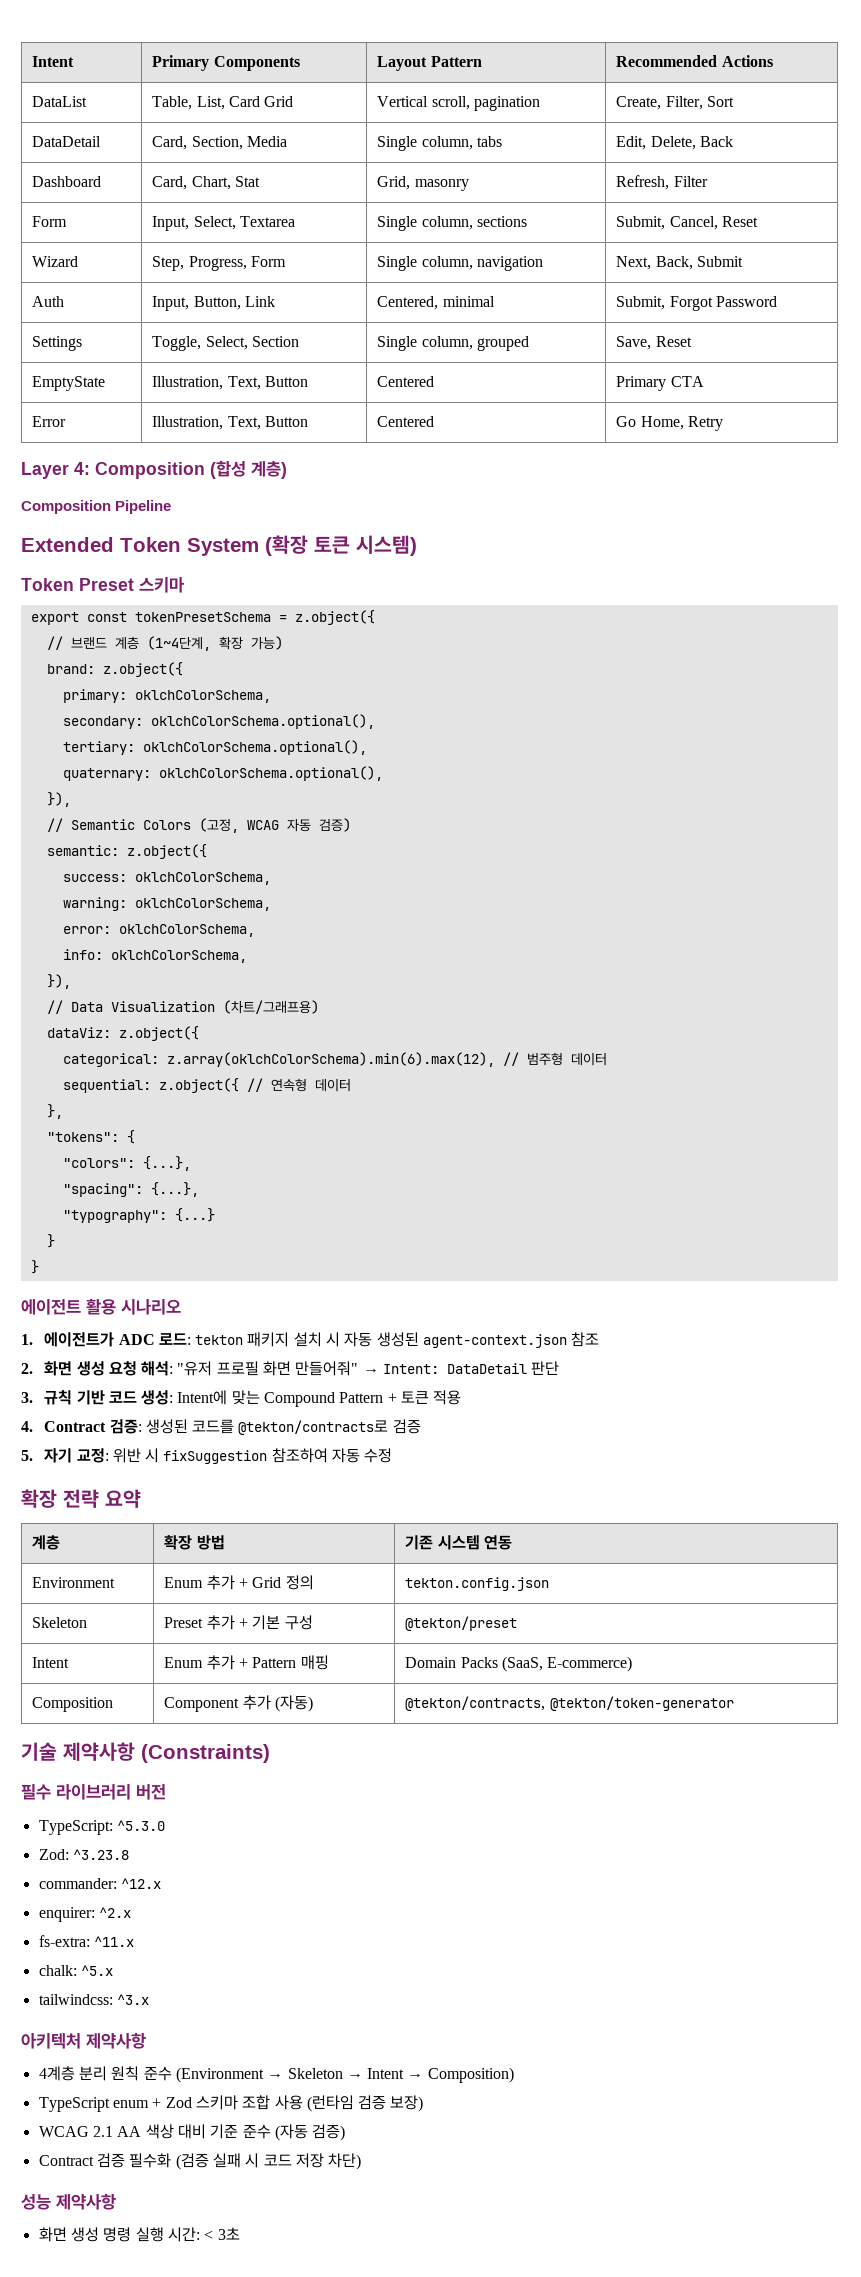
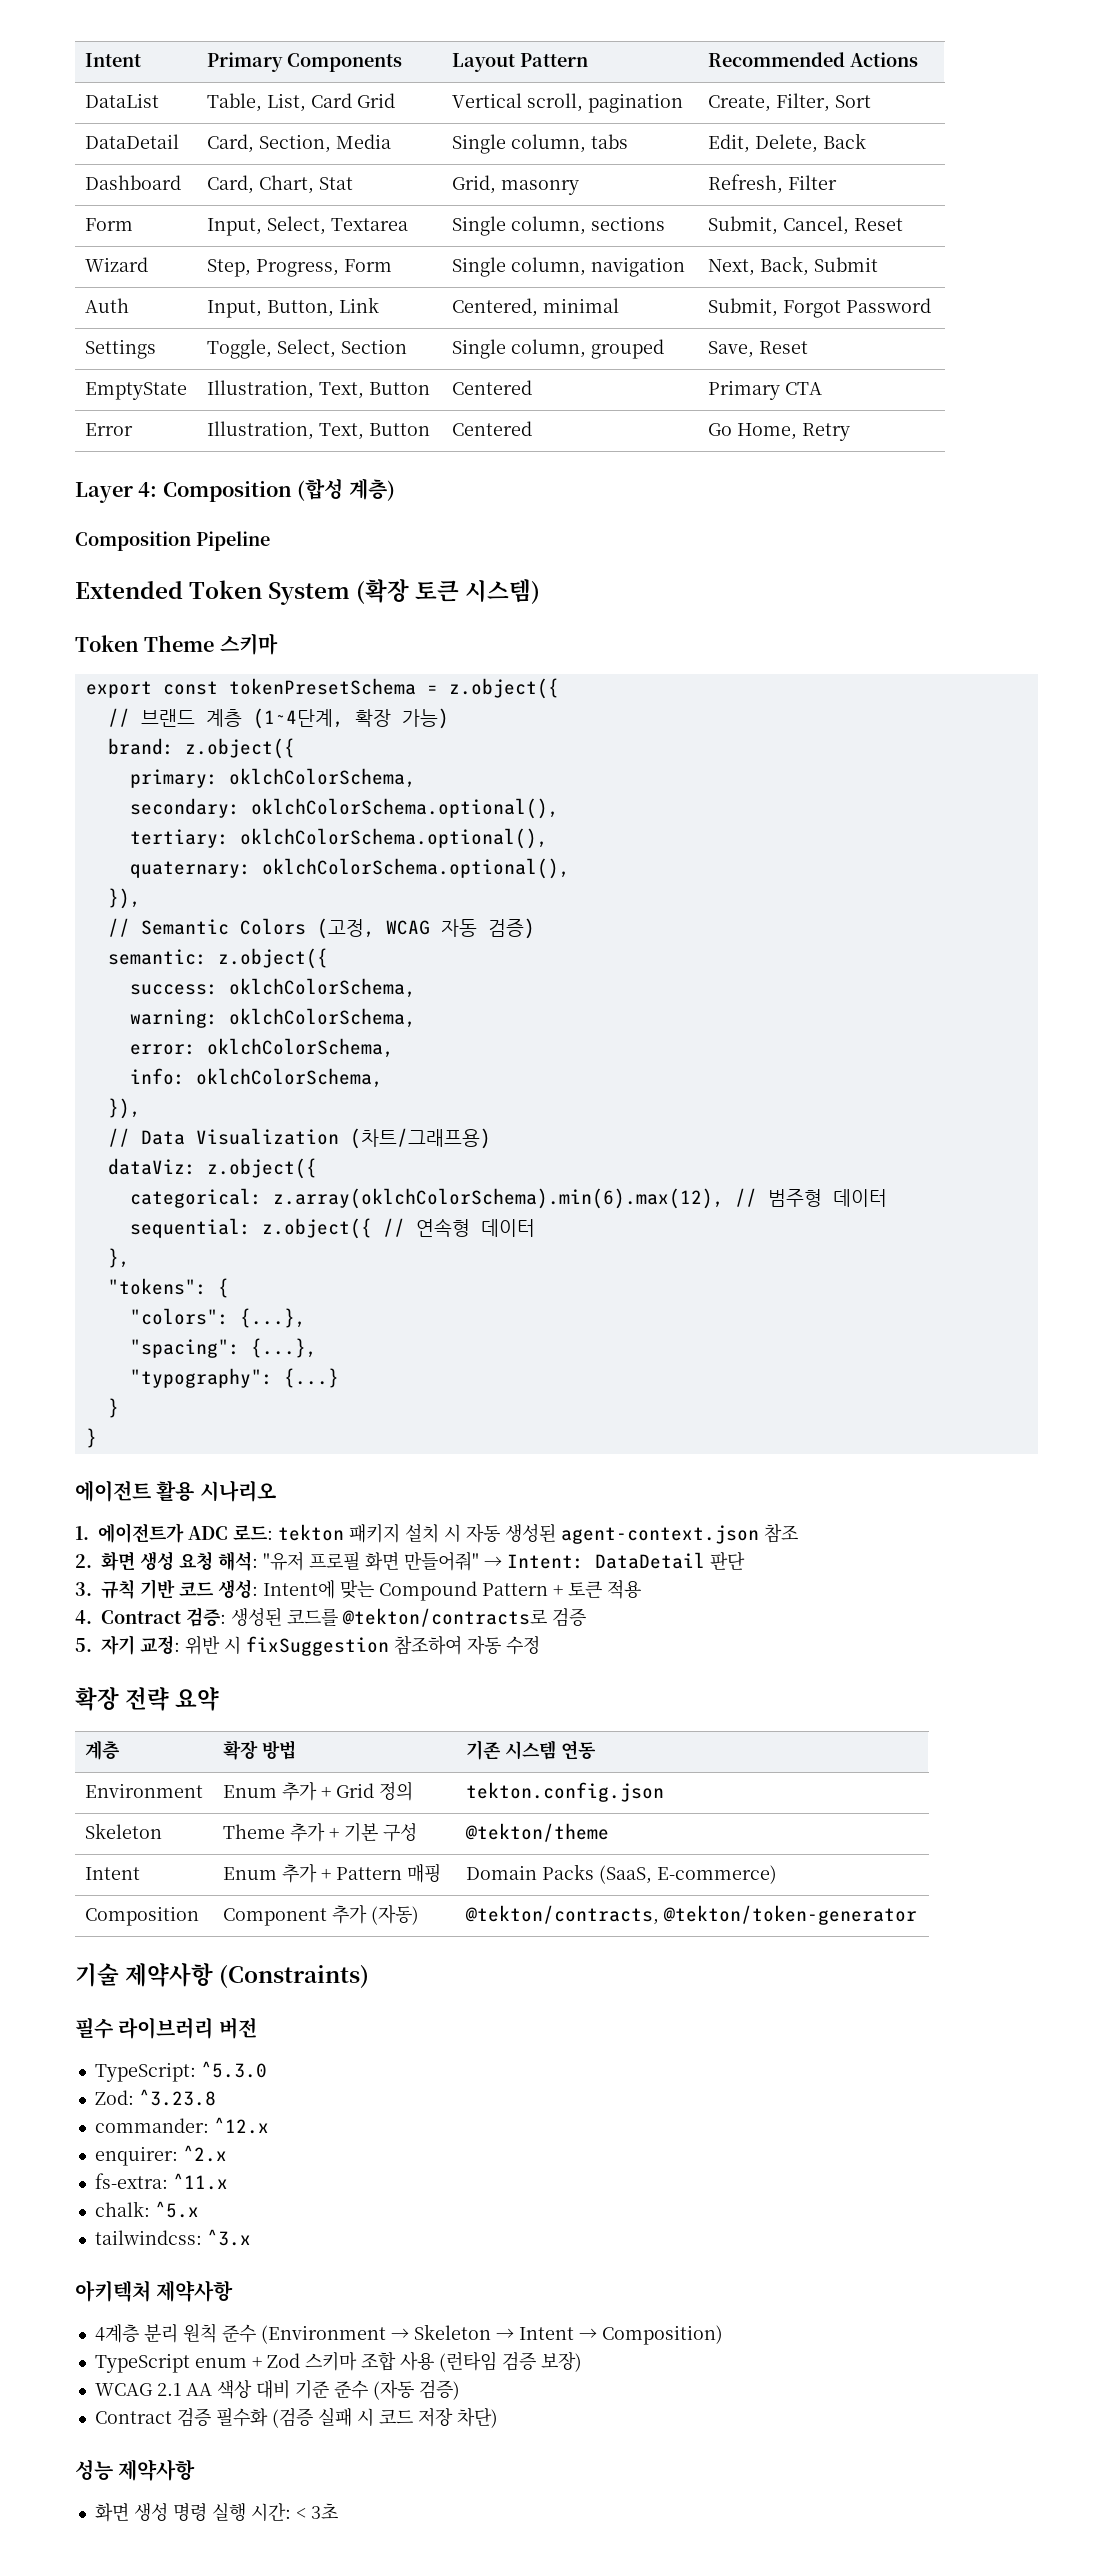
- Token Preset 스키마
+ Token Theme 스키마
- Skeleton | Preset 추가 + 기본 구성 | @tekton/preset
+ Skeleton | Theme 추가 + 기본 구성 | @tekton/theme

